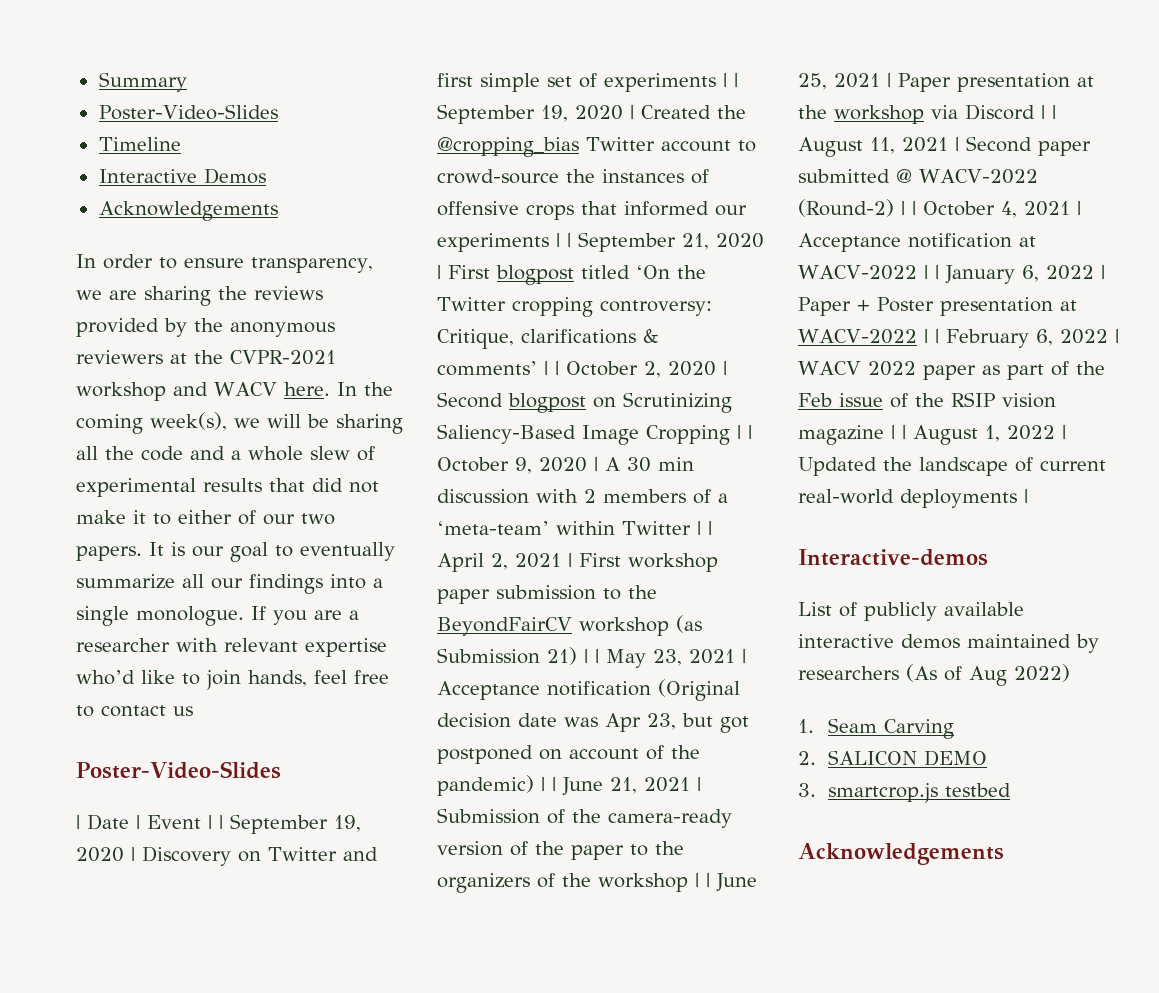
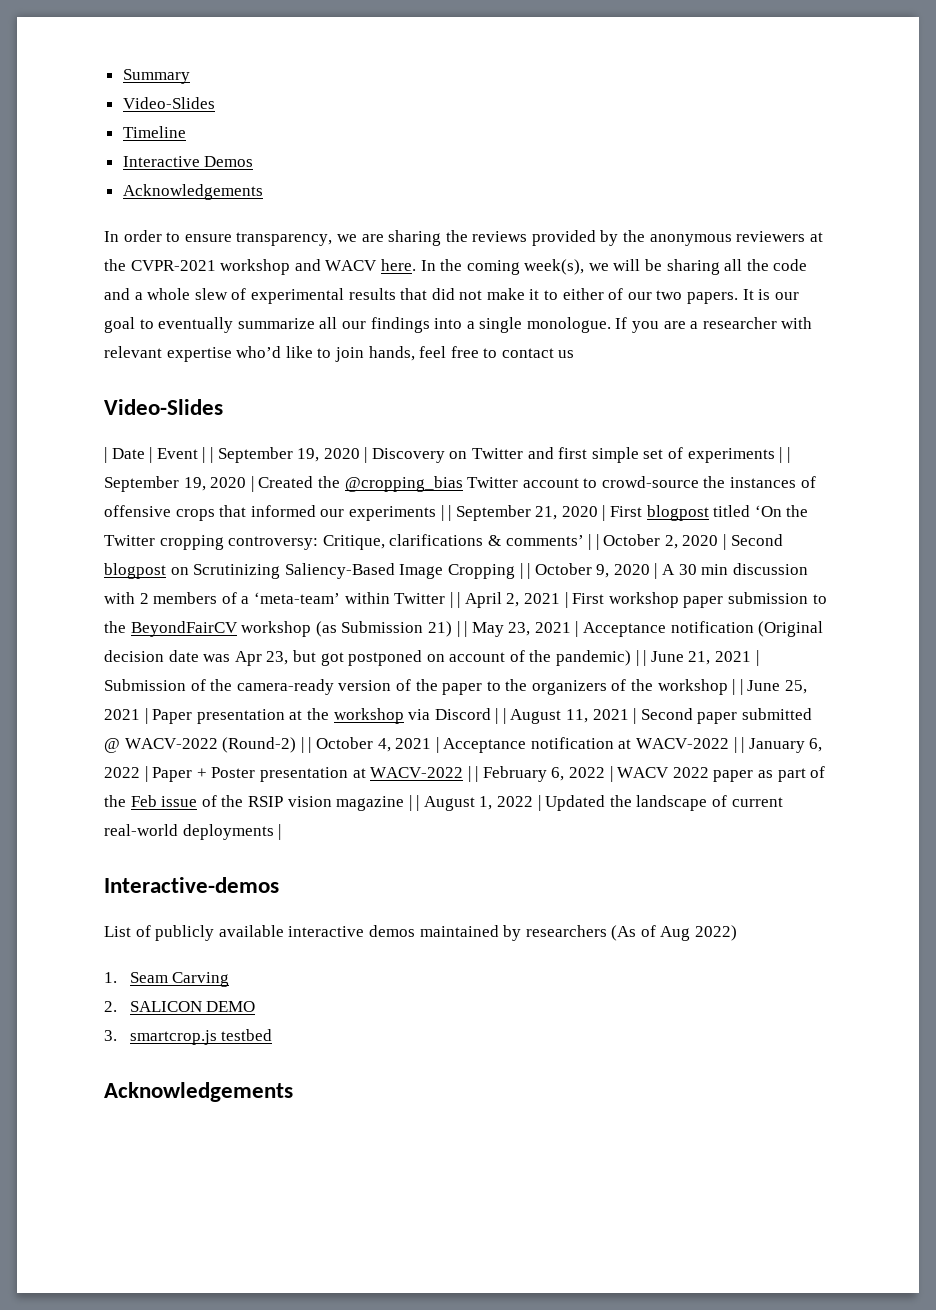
  Summary
- Poster-Video-Slides
+ Video-Slides
  If you are a researcher with relevant expertise who’d like to join hands, feel free to contact us
- Poster-Video-Slides
+ Video-Slides

